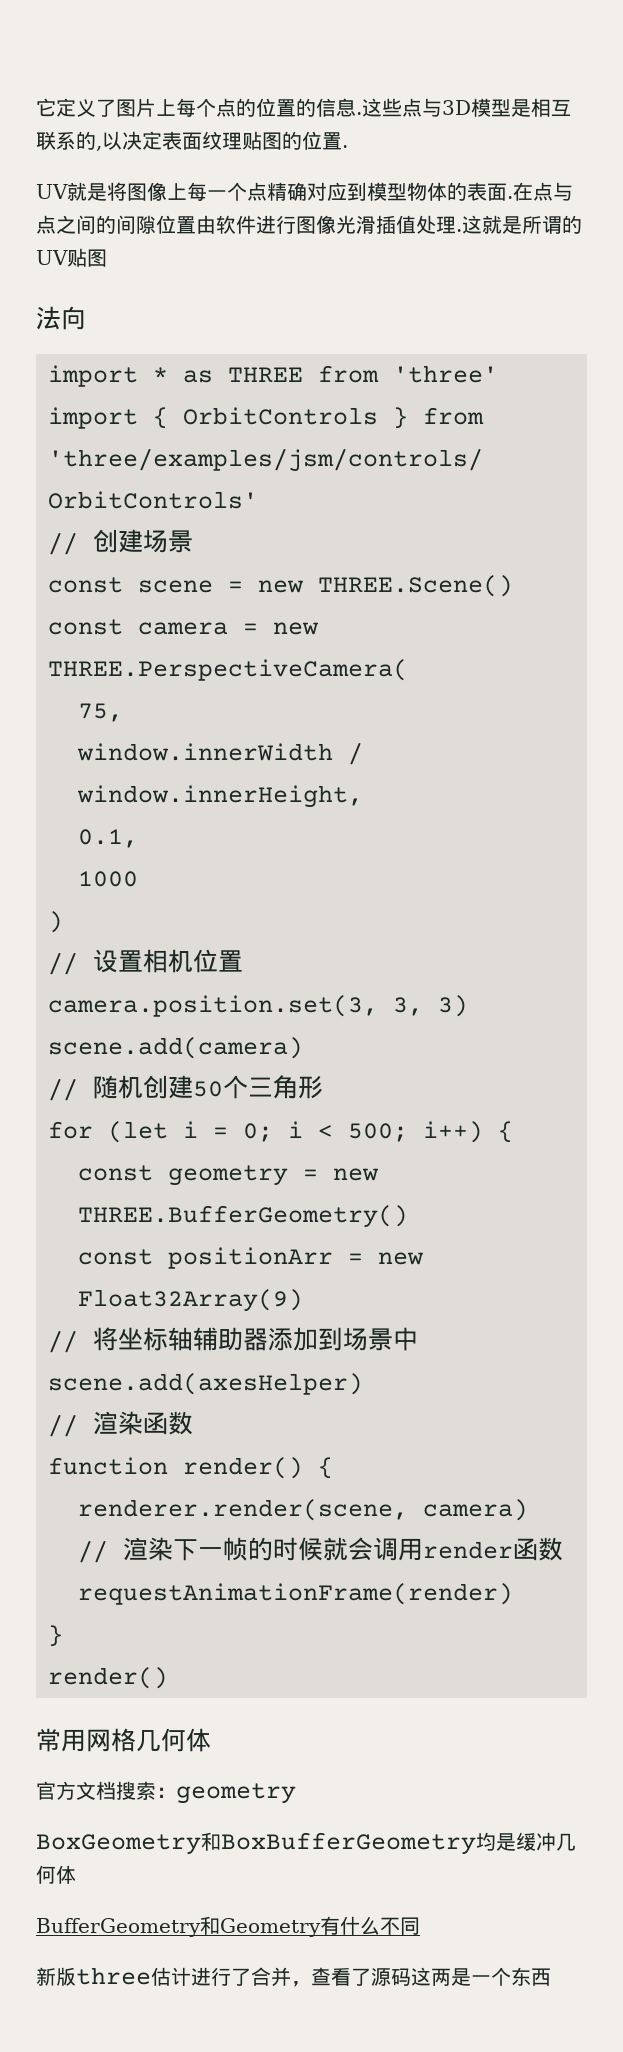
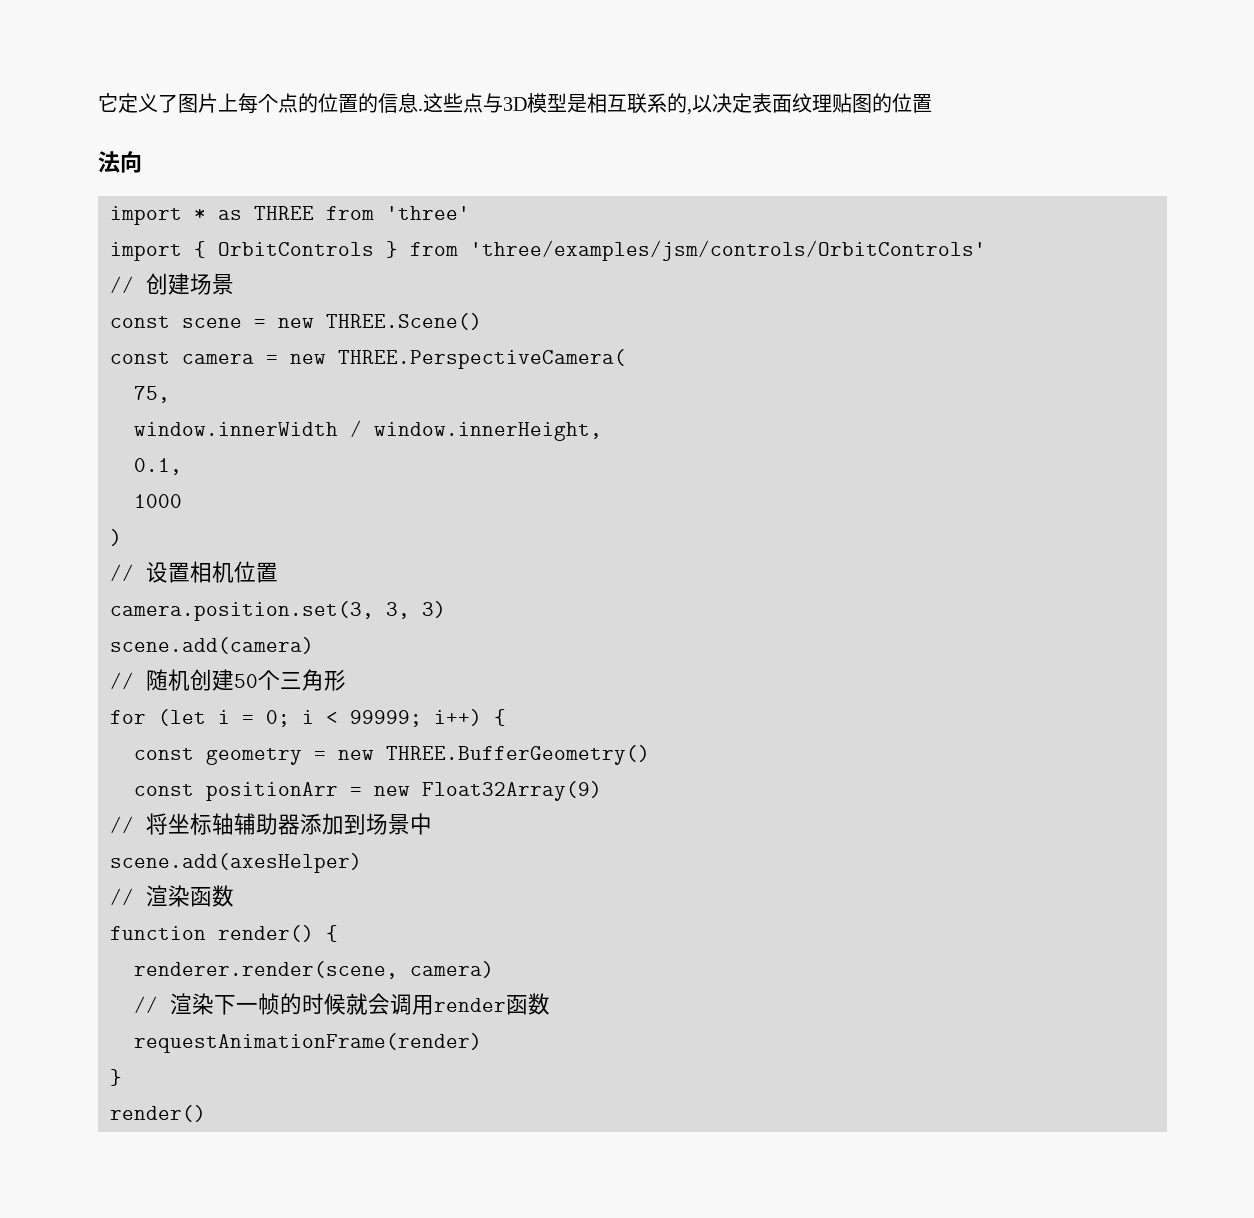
- 这些点与3D模型是相互联系的,以决定表面纹理贴图的位置.
- UV就是将图像上每一个点精确对应到模型物体的表面.在点与点之间的间隙位置由软件进行图像光滑插值处理.这就是所谓的UV贴图
+ 这些点与3D模型是相互联系的,以决定表面纹理贴图的位置
- for (let i = 0; i < 500; i++) {
+ for (let i = 0; i < 99999; i++) {
- 常用网格几何体
- 官方文档搜索：geometry
- BoxGeometry和BoxBufferGeometry均是缓冲几何体
- BufferGeometry和Geometry有什么不同
- 新版three估计进行了合并，查看了源码这两是一个东西

